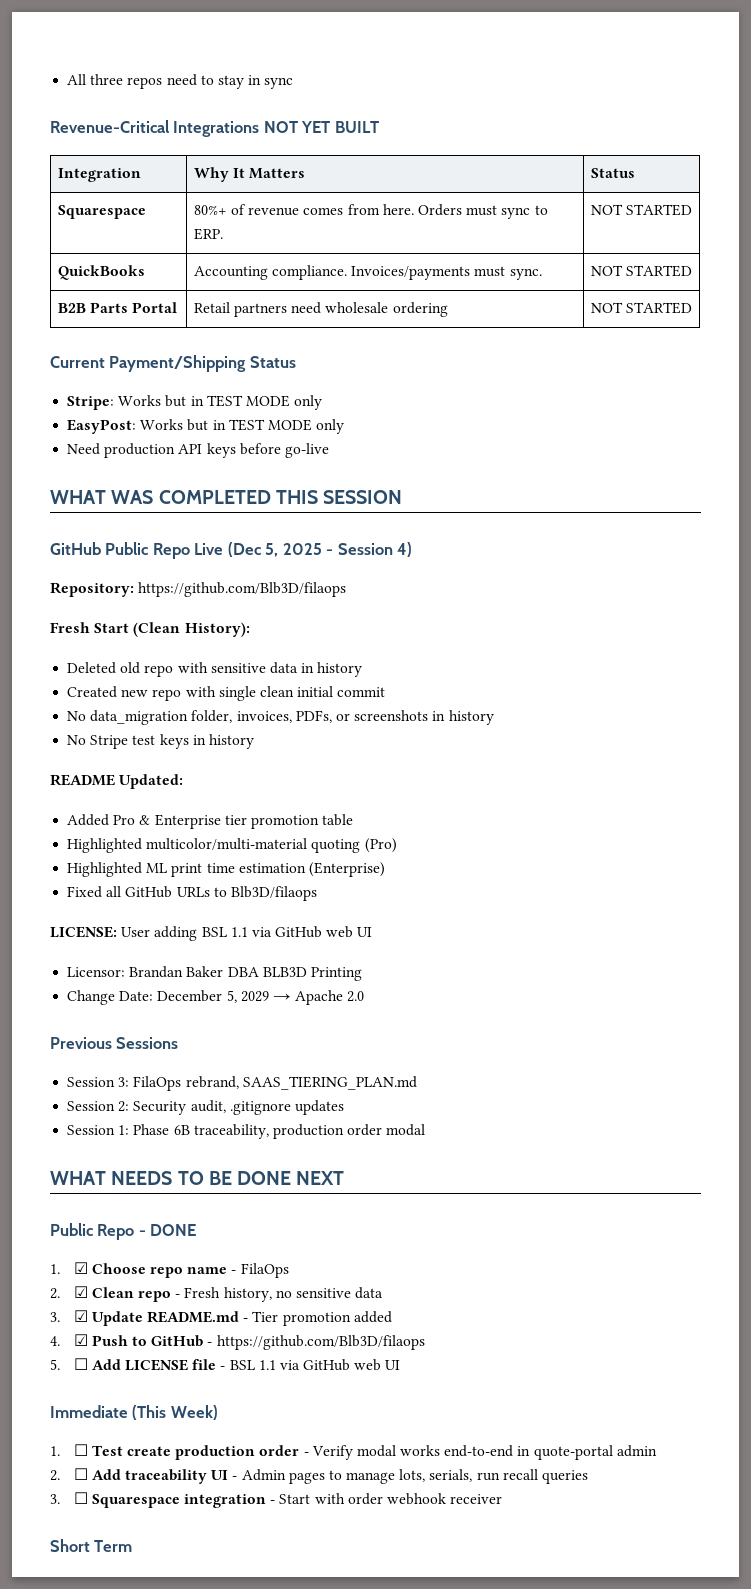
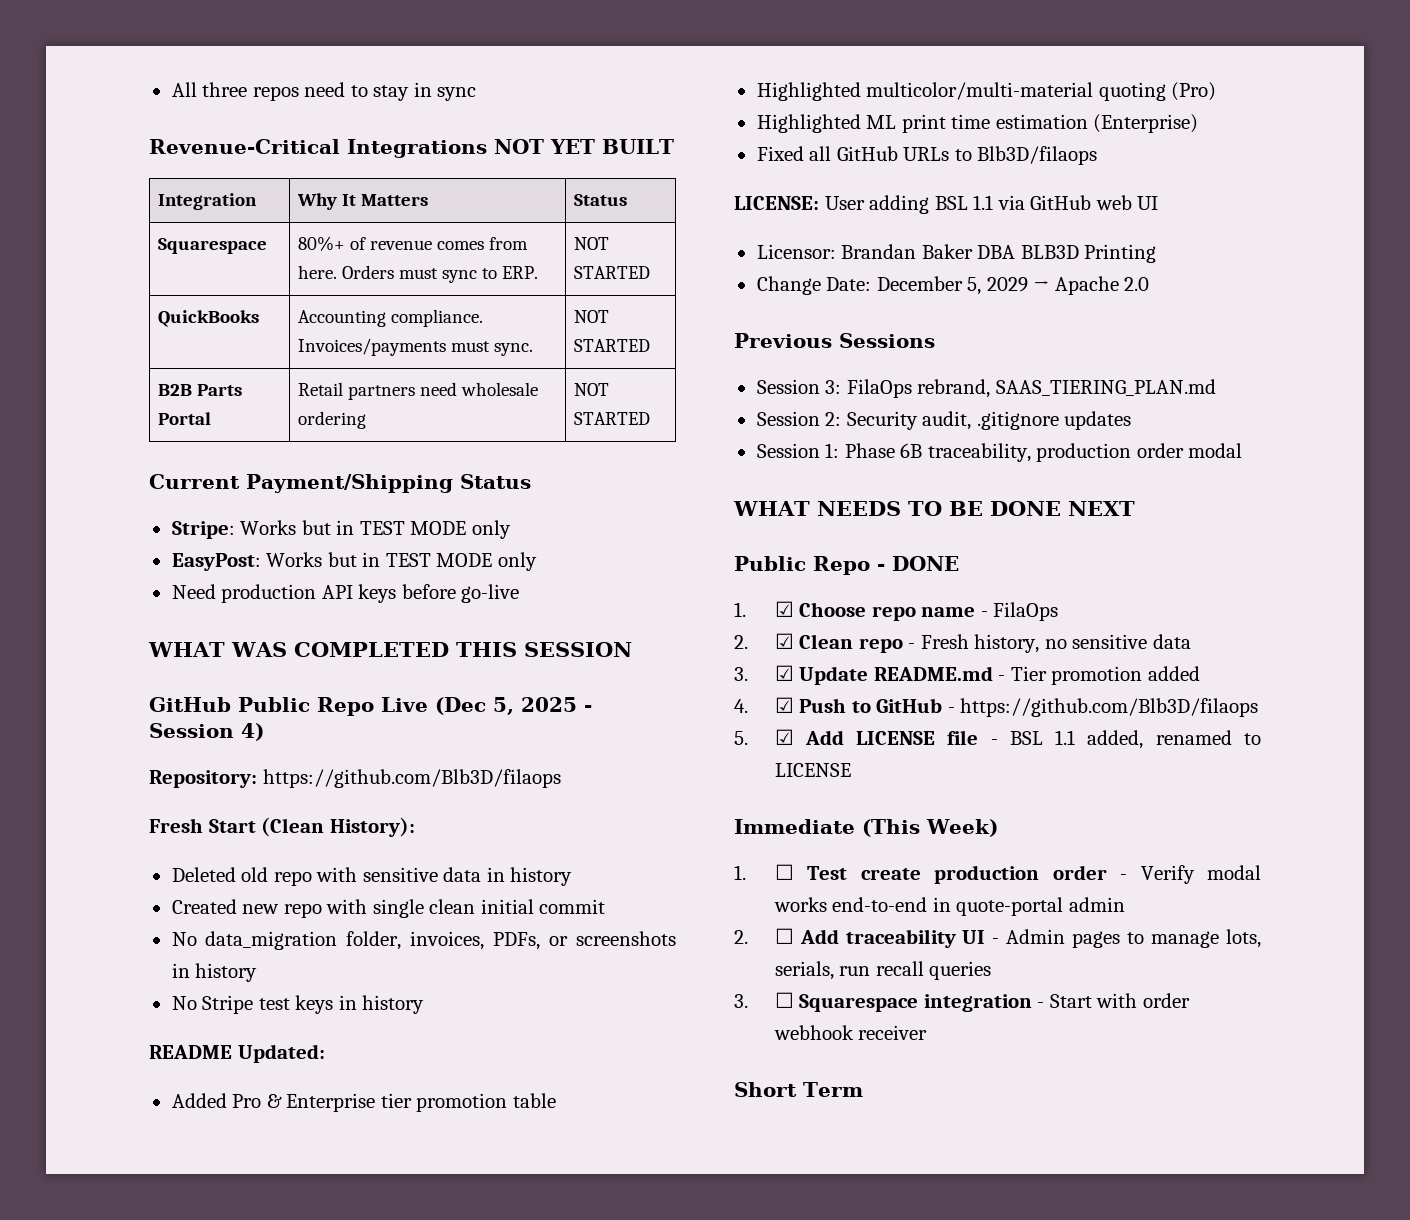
- 5. ☐ Add LICENSE file - BSL 1.1 via GitHub web UI
+ 5. ☑ Add LICENSE file - BSL 1.1 added, renamed to LICENSE

